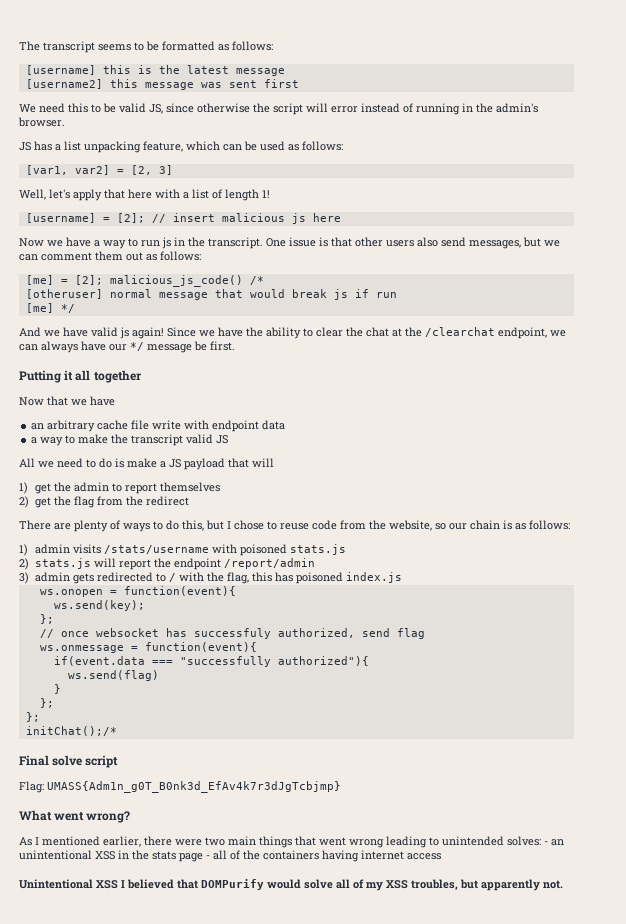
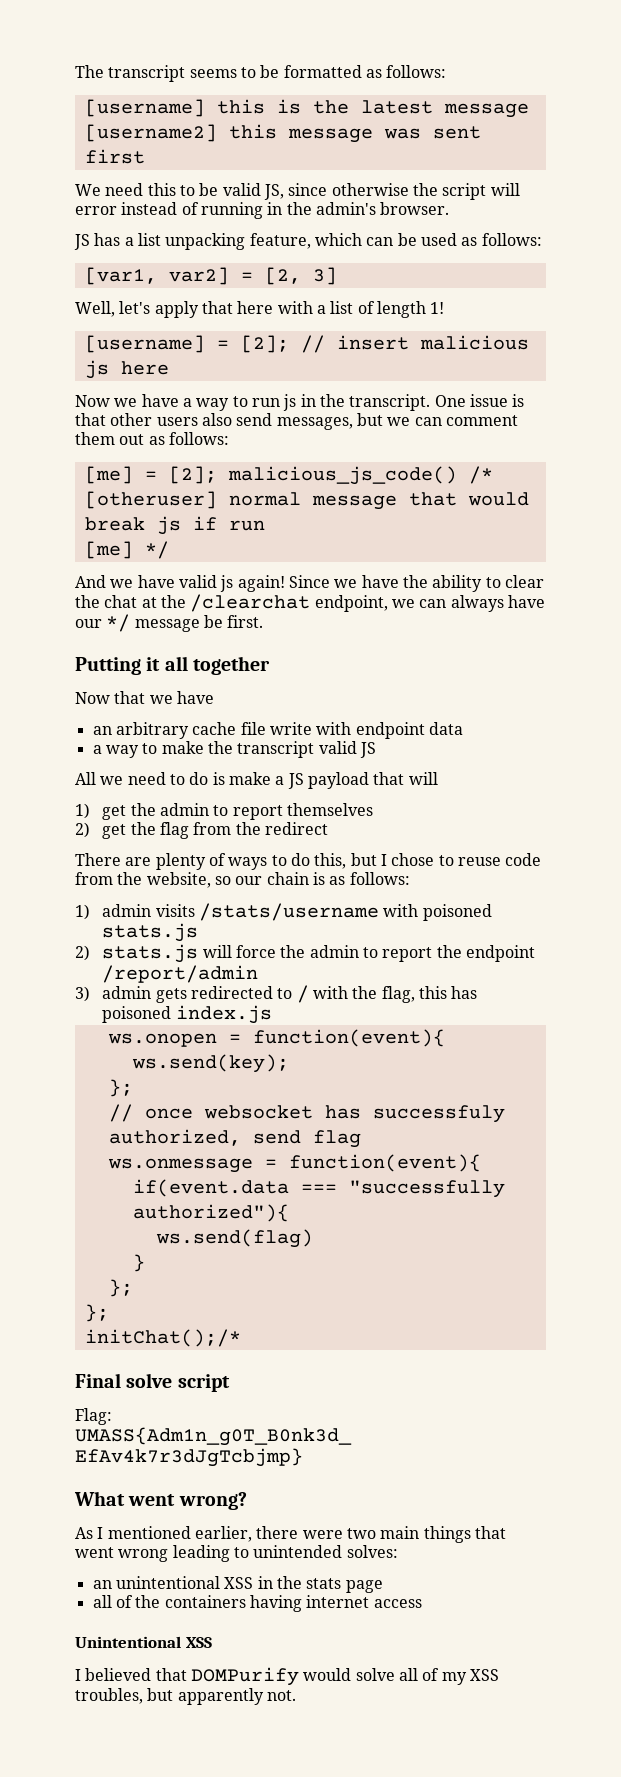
- 2) stats.js will report the endpoint /report/admin
+ 2) stats.js will force the admin to report the endpoint /report/admin
- As I mentioned earlier, there were two main things that went wrong leading to unintended solves: - an unintentional XSS in the stats page - all of the containers having internet access
+ As I mentioned earlier, there were two main things that went wrong leading to unintended solves:
+ an unintentional XSS in the stats page
+ all of the containers having internet access
- Unintentional XSS I believed that DOMPurify would solve all of my XSS troubles, but apparently not.
+ Unintentional XSS
+ I believed that DOMPurify would solve all of my XSS troubles, but apparently not.

